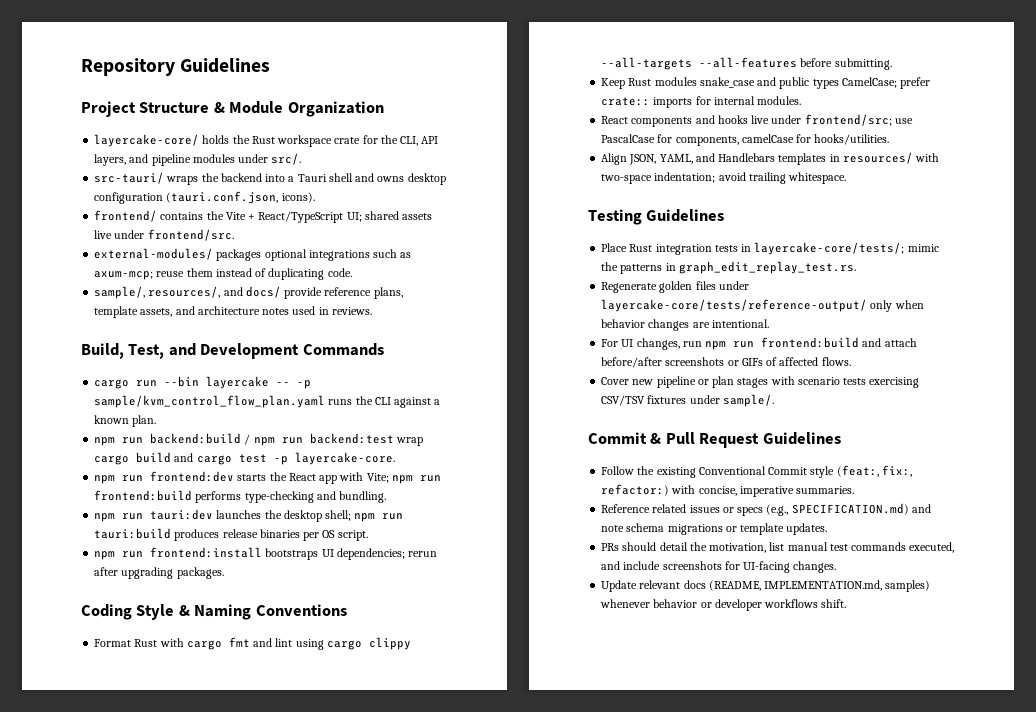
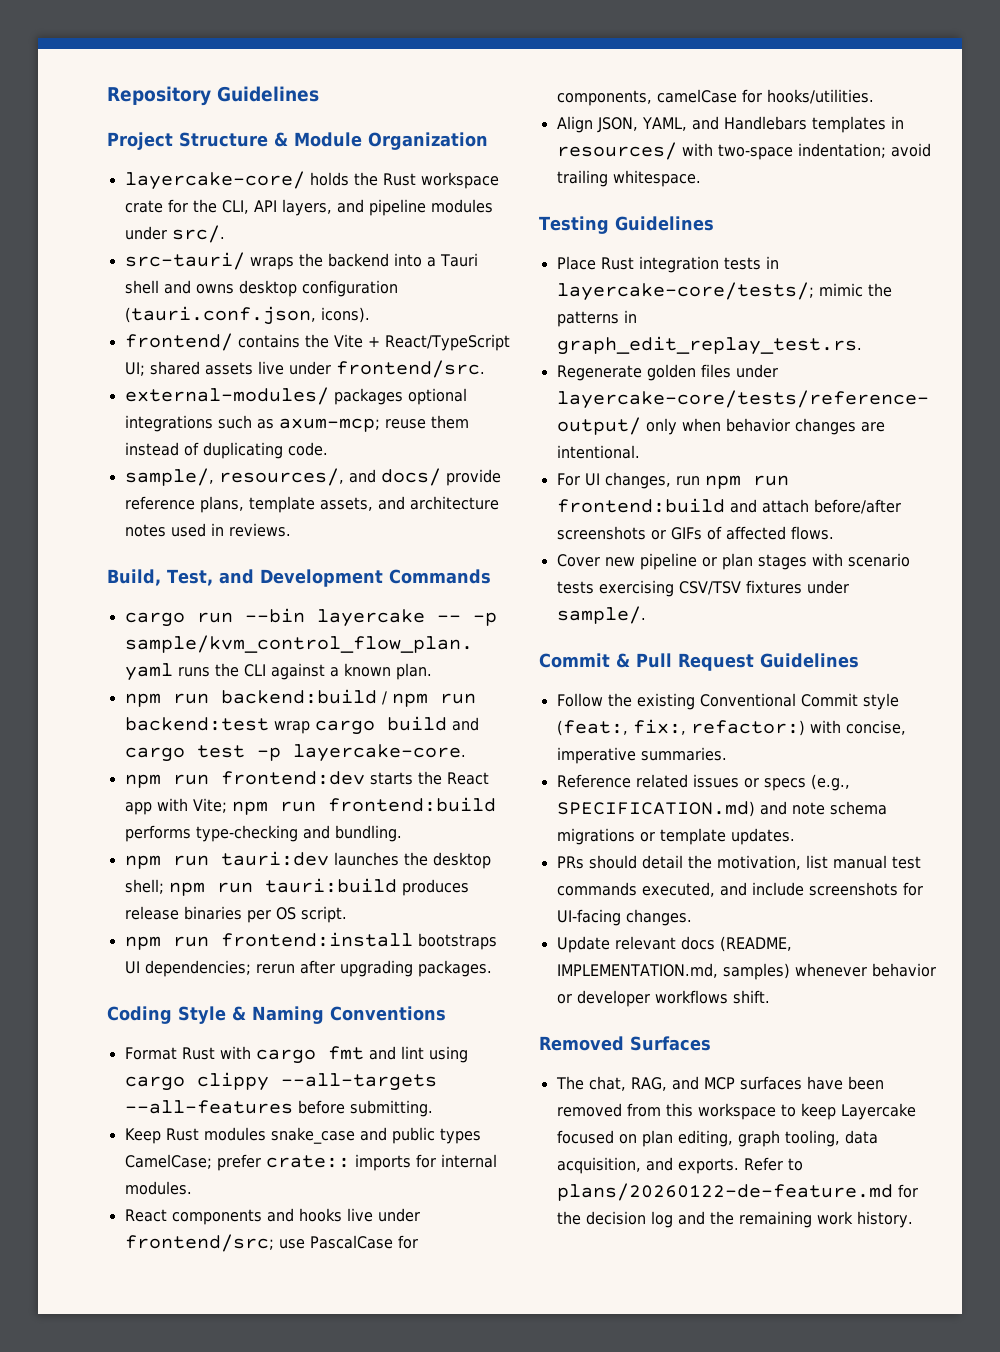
+ Removed Surfaces
+ The chat, RAG, and MCP surfaces have been removed from this workspace to keep Layercake focused on plan editing, graph tooling, data acquisition, and exports. Refer to plans/20260122-de-feature.md for the decision log and the remaining work history.

